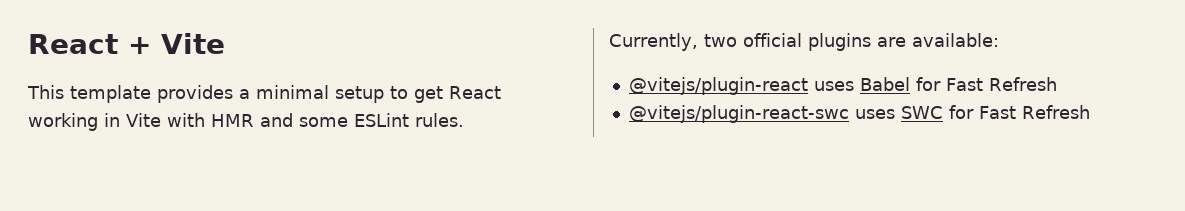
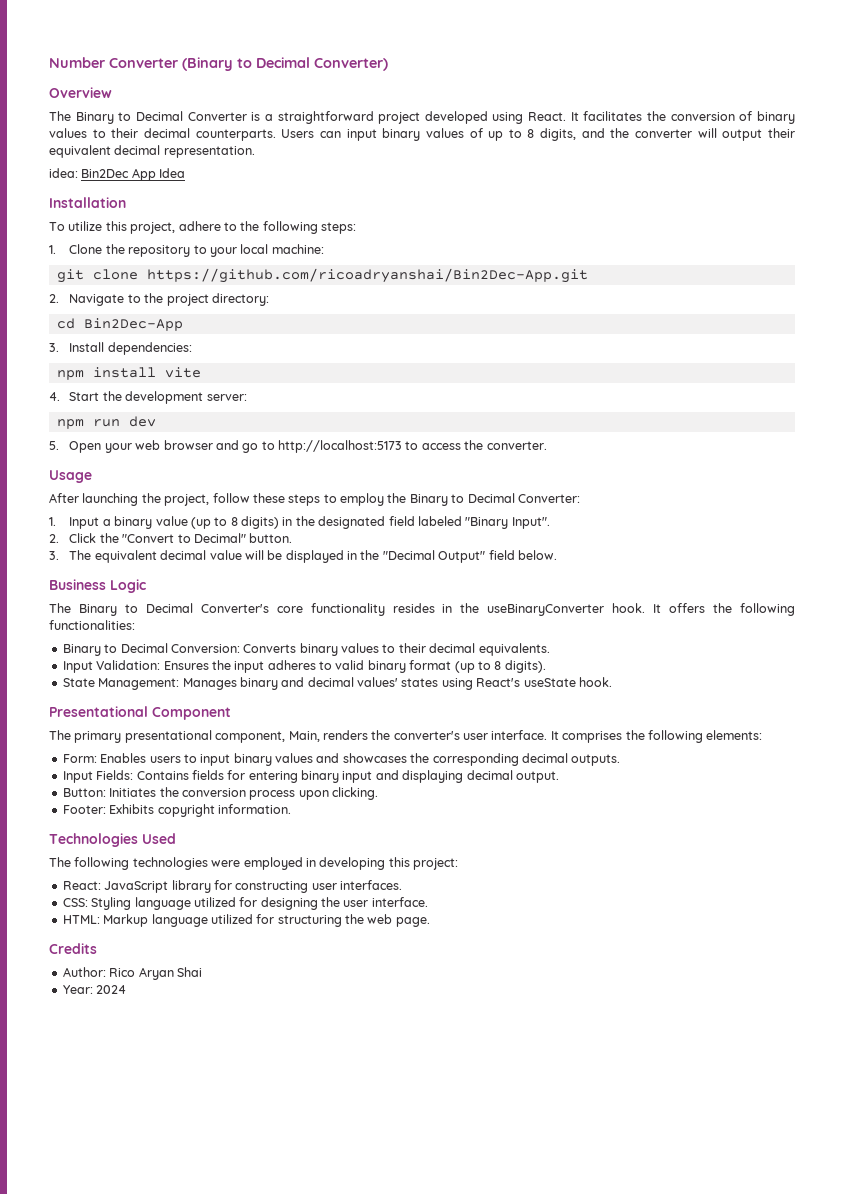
- React + Vite
- This template provides a minimal setup to get React working in Vite with HMR and some ESLint rules.
- Currently, two official plugins are available:
- @vitejs/plugin-react uses Babel for Fast Refresh
- @vitejs/plugin-react-swc uses SWC for Fast Refresh
+ Number Converter (Binary to Decimal Converter)
+ Overview
+ The Binary to Decimal Converter is a straightforward project developed using React. It facilitates the conversion of binary values to their decimal counterparts. Users can input binary values of up to 8 digits, and the converter will output their equivalent decimal representation.
+ idea: Bin2Dec App Idea
+ Installation
+ To utilize this project, adhere to the following steps:
+ 1. Clone the repository to your local machine:
+ git clone https://github.com/ricoadryanshai/Bin2Dec-App.git
+ 2. Navigate to the project directory:
+ cd Bin2Dec-App
+ 3. Install dependencies:
+ npm install vite
+ 4. Start the development server:
+ npm run dev
+ 5. Open your web browser and go to http://localhost:5173 to access the converter.
+ Usage
+ After launching the project, follow these steps to employ the Binary to Decimal Converter:
+ 1. Input a binary value (up to 8 digits) in the designated field labeled "Binary Input".
+ 2. Click the "Convert to Decimal" button.
+ 3. The equivalent decimal value will be displayed in the "Decimal Output" field below.
+ Business Logic
+ The Binary to Decimal Converter's core functionality resides in the useBinaryConverter hook. It offers the following functionalities:
+ Binary to Decimal Conversion: Converts binary values to their decimal equivalents.
+ Input Validation: Ensures the input adheres to valid binary format (up to 8 digits).
+ State Management: Manages binary and decimal values' states using React's useState hook.
+ Presentational Component
+ The primary presentational component, Main, renders the converter's user interface. It comprises the following elements:
+ Form: Enables users to input binary values and showcases the corresponding decimal outputs.
+ Input Fields: Contains fields for entering binary input and displaying decimal output.
+ Button: Initiates the conversion process upon clicking.
+ Footer: Exhibits copyright information.
+ Technologies Used
+ The following technologies were employed in developing this project:
+ React: JavaScript library for constructing user interfaces.
+ CSS: Styling language utilized for designing the user interface.
+ HTML: Markup language utilized for structuring the web page.
+ Credits
+ Author: Rico Aryan Shai
+ Year: 2024

